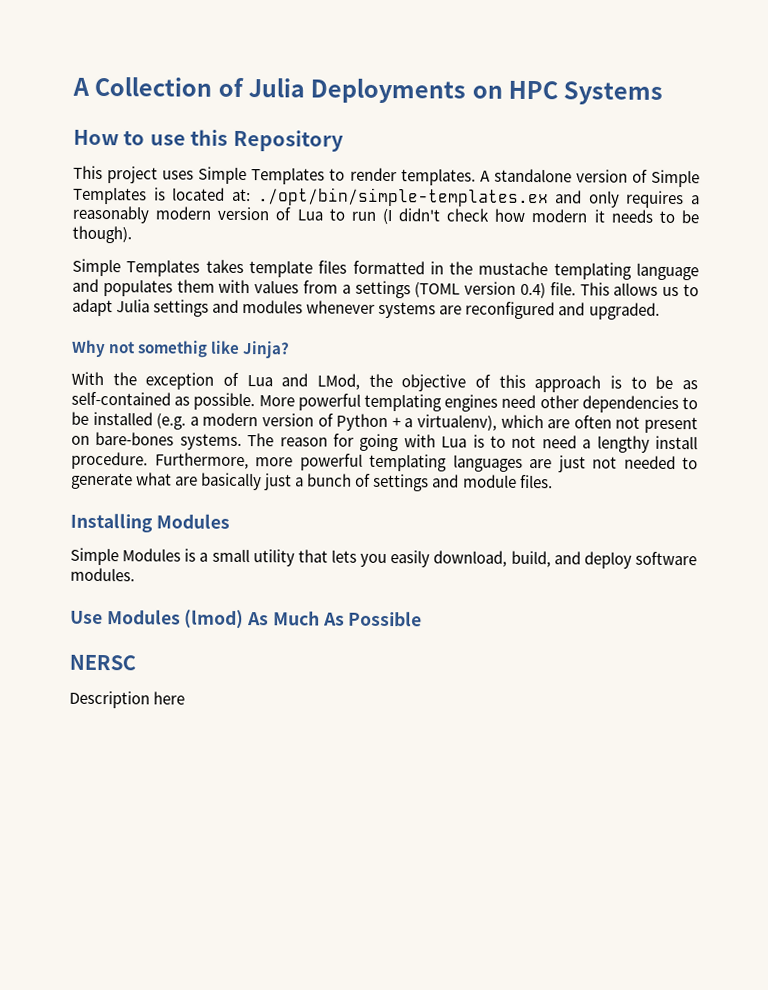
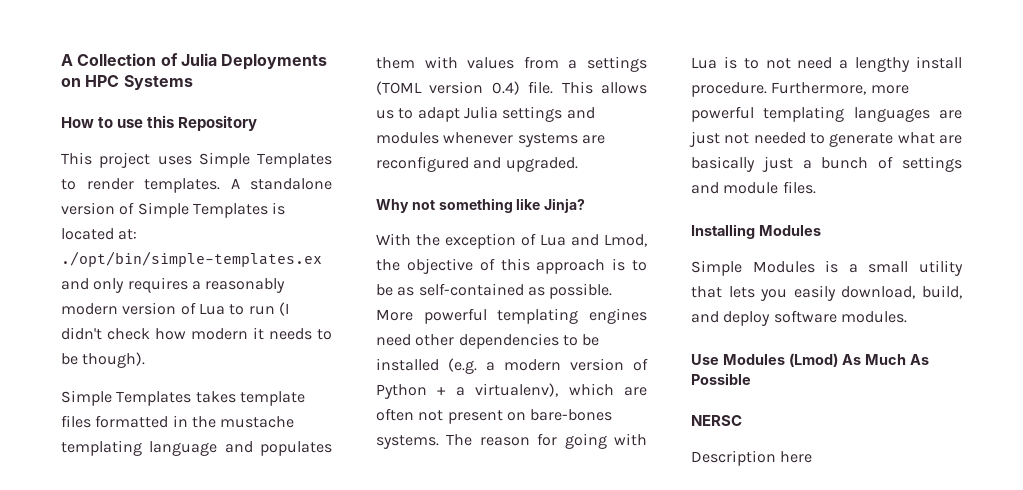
- Why not somethig like Jinja?
+ Why not something like Jinja?
- With the exception of Lua and LMod, the objective of this approach is to be as self-contained as possible.
+ With the exception of Lua and Lmod, the objective of this approach is to be as self-contained as possible.
- Use Modules (lmod) As Much As Possible
+ Use Modules (Lmod) As Much As Possible

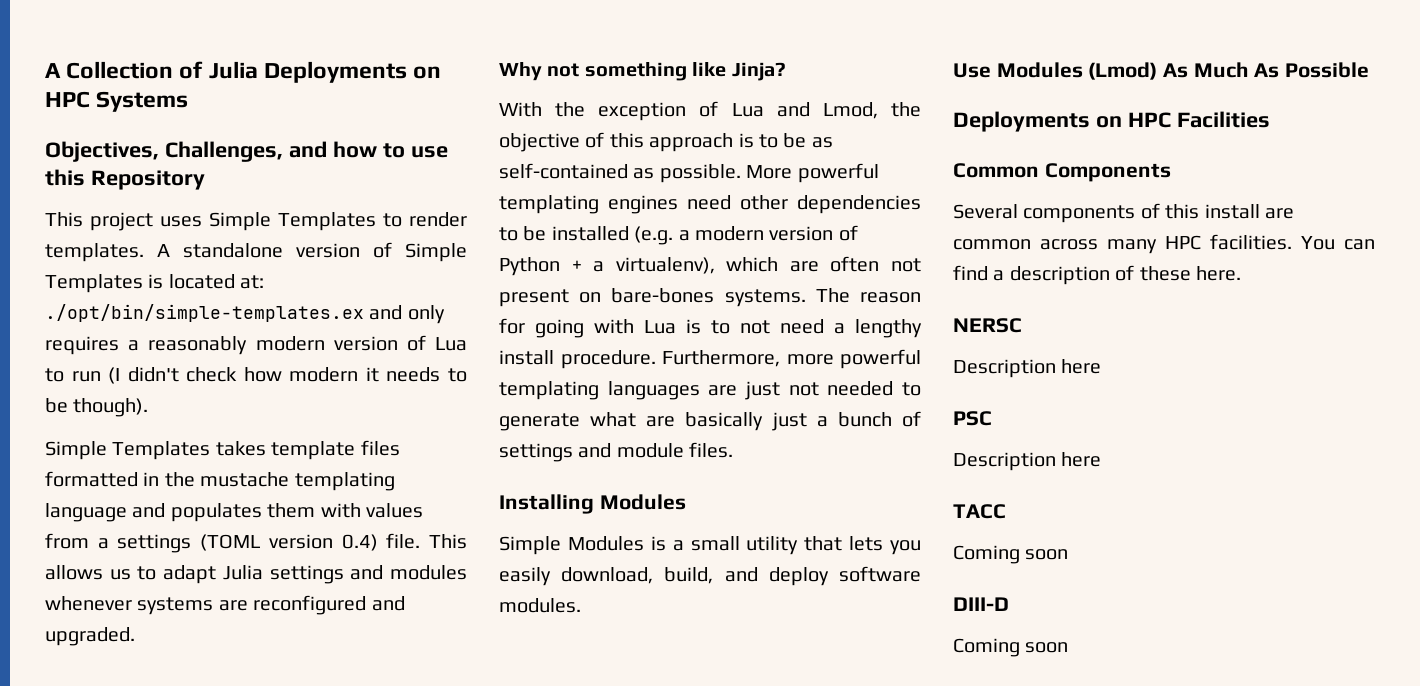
- How to use this Repository
+ Objectives, Challenges, and how to use this Repository
+ Deployments on HPC Facilities
+ Common Components
+ Several components of this install are common across many HPC facilities. You can find a description of these here.
  NERSC
  Description here
+ PSC
+ Description here
+ TACC
+ Coming soon
+ DIII-D
+ Coming soon

